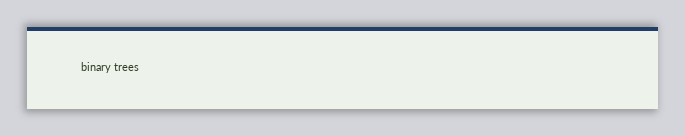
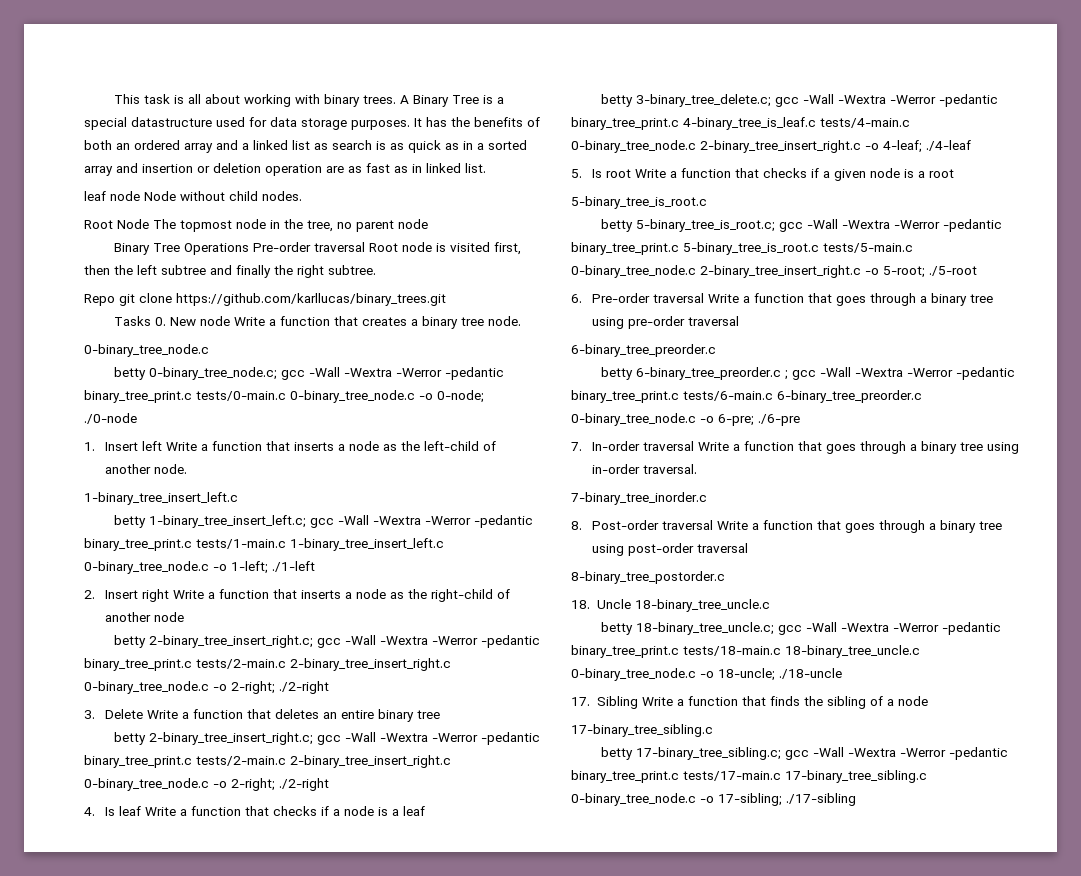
- binary trees
+ This task is all about working with binary trees. A Binary Tree is a special datastructure used for data storage purposes. It has the benefits of both an ordered array and a linked list as search is as quick as in a sorted array and insertion or deletion operation are as fast as in linked list.
+ leaf node Node without child nodes.
+ Root Node The topmost node in the tree, no parent node
+ Binary Tree Operations Pre-order traversal Root node is visited first, then the left subtree and finally the right subtree.
+ Repo git clone https://github.com/karllucas/binary_trees.git
+ Tasks 0. New node Write a function that creates a binary tree node.
+ 0-binary_tree_node.c
+ betty 0-binary_tree_node.c; gcc -Wall -Wextra -Werror -pedantic binary_tree_print.c tests/0-main.c 0-binary_tree_node.c -o 0-node; ./0-node
+ 1. Insert left Write a function that inserts a node as the left-child of another node.
+ 1-binary_tree_insert_left.c
+ betty 1-binary_tree_insert_left.c; gcc -Wall -Wextra -Werror -pedantic binary_tree_print.c tests/1-main.c 1-binary_tree_insert_left.c 0-binary_tree_node.c -o 1-left; ./1-left
+ 2. Insert right Write a function that inserts a node as the right-child of another node
+ betty 2-binary_tree_insert_right.c; gcc -Wall -Wextra -Werror -pedantic binary_tree_print.c tests/2-main.c 2-binary_tree_insert_right.c 0-binary_tree_node.c -o 2-right; ./2-right
+ 3. Delete Write a function that deletes an entire binary tree
+ betty 2-binary_tree_insert_right.c; gcc -Wall -Wextra -Werror -pedantic binary_tree_print.c tests/2-main.c 2-binary_tree_insert_right.c 0-binary_tree_node.c -o 2-right; ./2-right
+ 4. Is leaf Write a function that checks if a node is a leaf
+ betty 3-binary_tree_delete.c; gcc -Wall -Wextra -Werror -pedantic binary_tree_print.c 4-binary_tree_is_leaf.c tests/4-main.c 0-binary_tree_node.c 2-binary_tree_insert_right.c -o 4-leaf; ./4-leaf
+ 5. Is root Write a function that checks if a given node is a root
+ 5-binary_tree_is_root.c
+ betty 5-binary_tree_is_root.c; gcc -Wall -Wextra -Werror -pedantic binary_tree_print.c 5-binary_tree_is_root.c tests/5-main.c 0-binary_tree_node.c 2-binary_tree_insert_right.c -o 5-root; ./5-root
+ 6. Pre-order traversal Write a function that goes through a binary tree using pre-order traversal
+ 6-binary_tree_preorder.c
+ betty 6-binary_tree_preorder.c ; gcc -Wall -Wextra -Werror -pedantic binary_tree_print.c tests/6-main.c 6-binary_tree_preorder.c 0-binary_tree_node.c -o 6-pre; ./6-pre
+ 7. In-order traversal Write a function that goes through a binary tree using in-order traversal.
+ 7-binary_tree_inorder.c
+ 8. Post-order traversal Write a function that goes through a binary tree using post-order traversal
+ 8-binary_tree_postorder.c
+ 18. Uncle 18-binary_tree_uncle.c
+ betty 18-binary_tree_uncle.c; gcc -Wall -Wextra -Werror -pedantic binary_tree_print.c tests/18-main.c 18-binary_tree_uncle.c 0-binary_tree_node.c -o 18-uncle; ./18-uncle
+ 17. Sibling Write a function that finds the sibling of a node
+ 17-binary_tree_sibling.c
+ betty 17-binary_tree_sibling.c; gcc -Wall -Wextra -Werror -pedantic binary_tree_print.c tests/17-main.c 17-binary_tree_sibling.c 0-binary_tree_node.c -o 17-sibling; ./17-sibling

